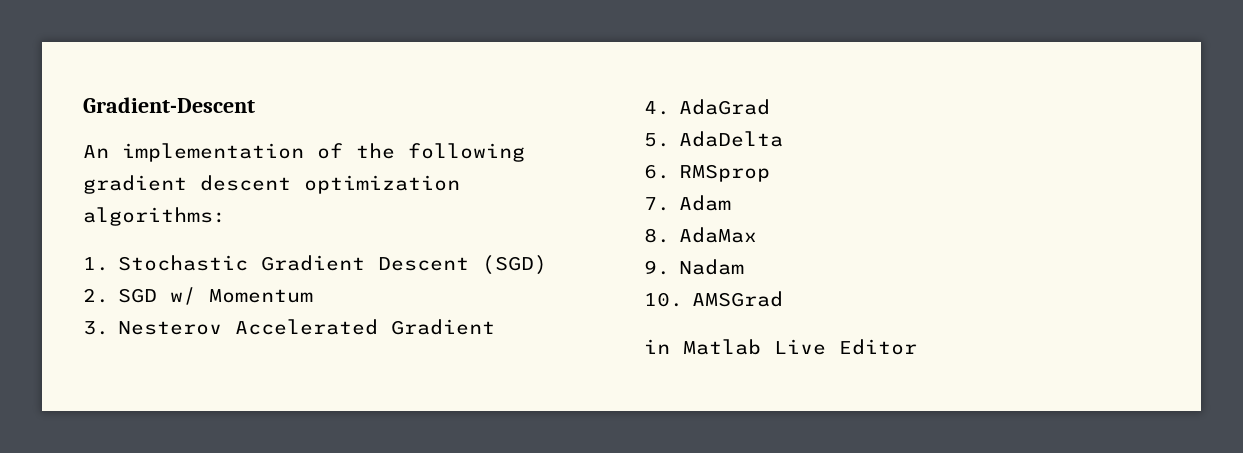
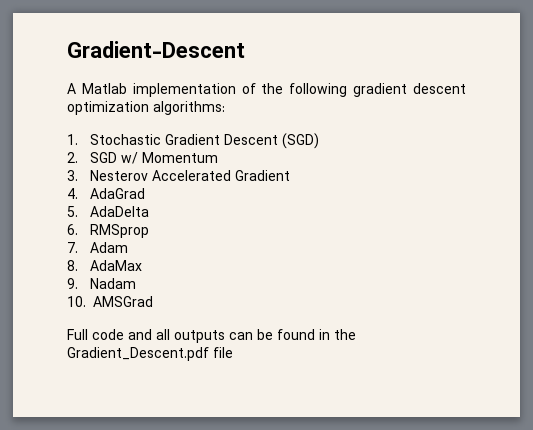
- An implementation of the following gradient descent optimization algorithms:
+ A Matlab implementation of the following gradient descent optimization algorithms:
- in Matlab Live Editor
+ Full code and all outputs can be found in the Gradient_Descent.pdf file

